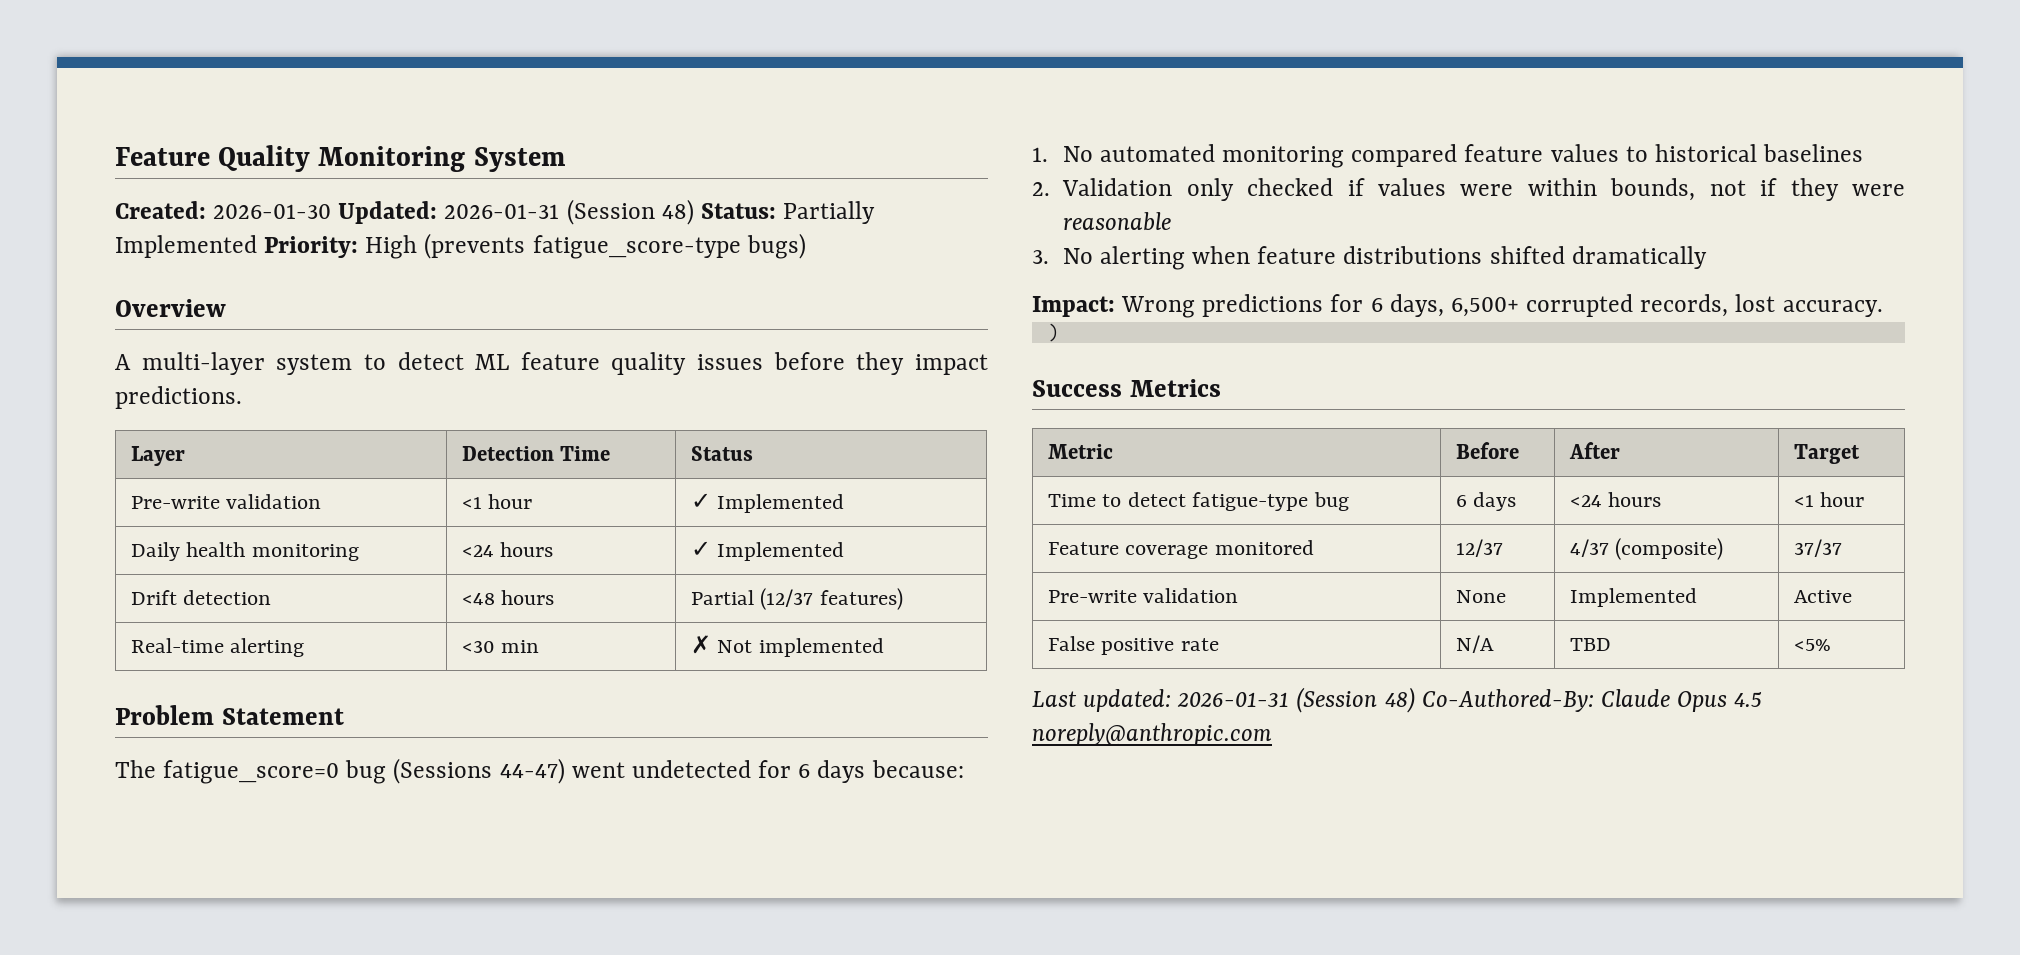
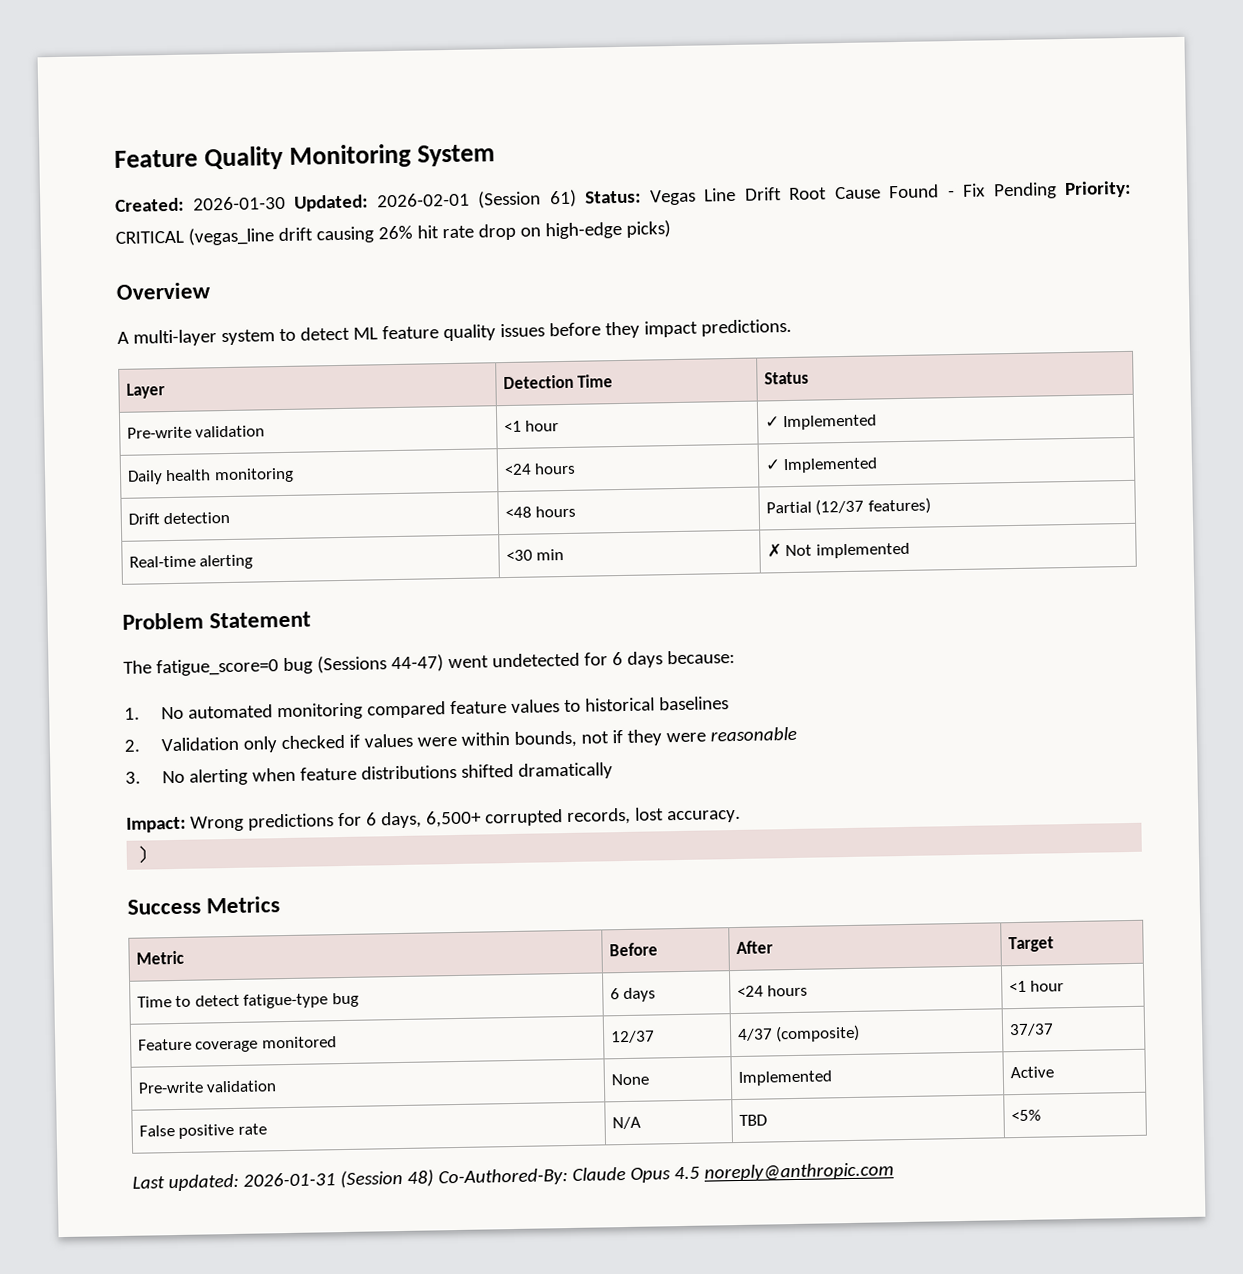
- Created: 2026-01-30 Updated: 2026-01-31 (Session 48) Status: Partially Implemented Priority: High (prevents fatigue_score-type bugs)
+ Created: 2026-01-30 Updated: 2026-02-01 (Session 61) Status: Vegas Line Drift Root Cause Found - Fix Pending Priority: CRITICAL (vegas_line drift causing 26% hit rate drop on high-edge picks)

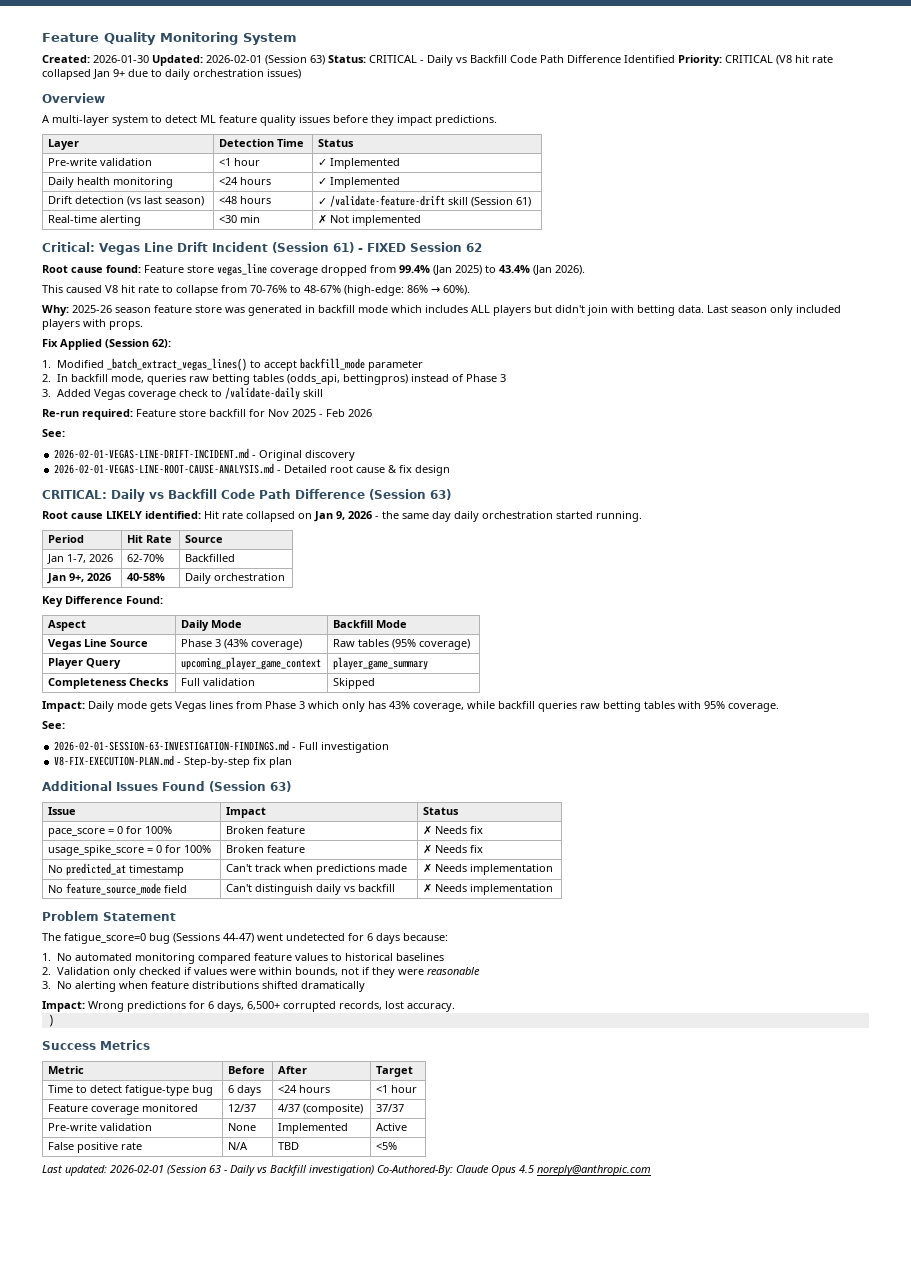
- Created: 2026-01-30 Updated: 2026-02-01 (Session 61) Status: Vegas Line Drift Root Cause Found - Fix Pending Priority: CRITICAL (vegas_line drift causing 26% hit rate drop on high-edge picks)
+ Created: 2026-01-30 Updated: 2026-02-01 (Session 63) Status: CRITICAL - Daily vs Backfill Code Path Difference Identified Priority: CRITICAL (V8 hit rate collapsed Jan 9+ due to daily orchestration issues)
- Drift detection | <48 hours | Partial (12/37 features)
+ Drift detection (vs last season) | <48 hours | ✓ /validate-feature-drift skill (Session 61)
+ Critical: Vegas Line Drift Incident (Session 61) - FIXED Session 62
+ Root cause found: Feature store vegas_line coverage dropped from 99.4% (Jan 2025) to 43.4% (Jan 2026).
+ This caused V8 hit rate to collapse from 70-76% to 48-67% (high-edge: 86% → 60%).
+ Why: 2025-26 season feature store was generated in backfill mode which includes ALL players but didn't join with betting data. Last season only included players with props.
+ Fix Applied (Session 62):
+ 1. Modified _batch_extract_vegas_lines() to accept backfill_mode parameter
+ 2. In backfill mode, queries raw betting tables (odds_api, bettingpros) instead of Phase 3
+ 3. Added Vegas coverage check to /validate-daily skill
+ Re-run required: Feature store backfill for Nov 2025 - Feb 2026
+ See:
+ 2026-02-01-VEGAS-LINE-DRIFT-INCIDENT.md - Original discovery
+ 2026-02-01-VEGAS-LINE-ROOT-CAUSE-ANALYSIS.md - Detailed root cause & fix design
+ CRITICAL: Daily vs Backfill Code Path Difference (Session 63)
+ Root cause LIKELY identified: Hit rate collapsed on Jan 9, 2026 - the same day daily orchestration started running.
+ Period | Hit Rate | Source
+ Jan 1-7, 2026 | 62-70% | Backfilled
+ Jan 9+, 2026 | 40-58% | Daily orchestration
+ Key Difference Found:
+ Aspect | Daily Mode | Backfill Mode
+ Vegas Line Source | Phase 3 (43% coverage) | Raw tables (95% coverage)
+ Player Query | upcoming_player_game_context | player_game_summary
+ Completeness Checks | Full validation | Skipped
+ Impact: Daily mode gets Vegas lines from Phase 3 which only has 43% coverage, while backfill queries raw betting tables with 95% coverage.
+ See:
+ 2026-02-01-SESSION-63-INVESTIGATION-FINDINGS.md - Full investigation
+ V8-FIX-EXECUTION-PLAN.md - Step-by-step fix plan
+ Additional Issues Found (Session 63)
+ Issue | Impact | Status
+ pace_score = 0 for 100% | Broken feature | ✗ Needs fix
+ usage_spike_score = 0 for 100% | Broken feature | ✗ Needs fix
+ No predicted_at timestamp | Can't track when predictions made | ✗ Needs implementation
+ No feature_source_mode field | Can't distinguish daily vs backfill | ✗ Needs implementation
- Last updated: 2026-01-31 (Session 48) Co-Authored-By: Claude Opus 4.5 noreply@anthropic.com
+ Last updated: 2026-02-01 (Session 63 - Daily vs Backfill investigation) Co-Authored-By: Claude Opus 4.5 noreply@anthropic.com

